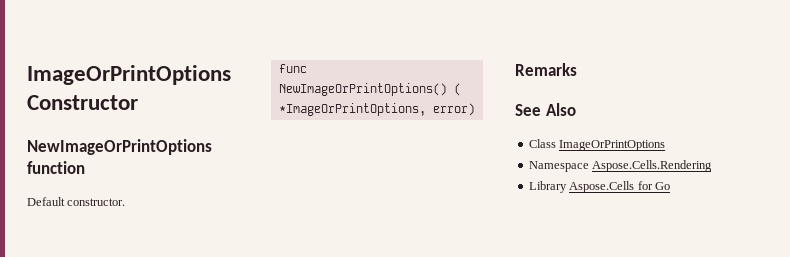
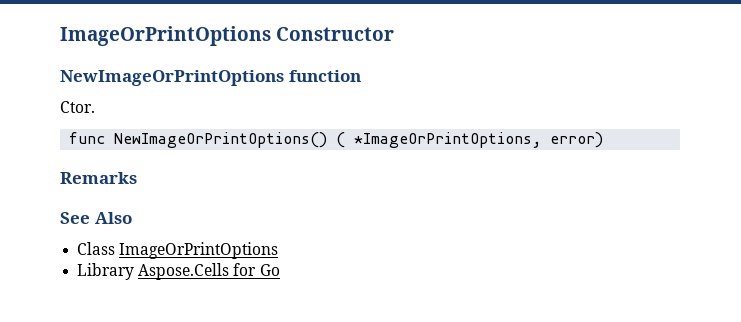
- Default constructor.
+ Ctor.
- Namespace Aspose.Cells.Rendering

